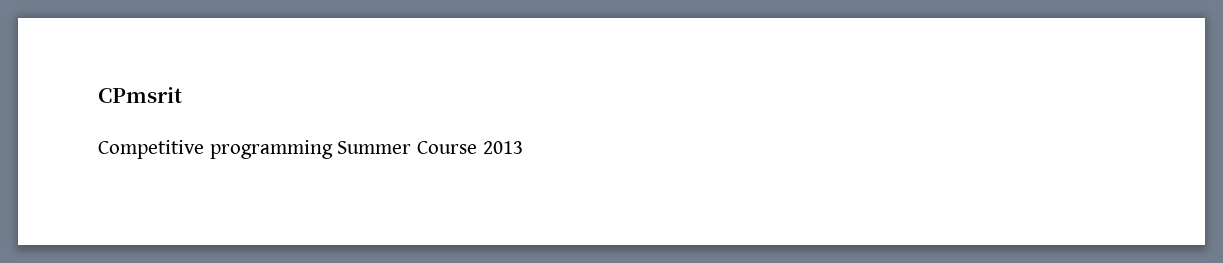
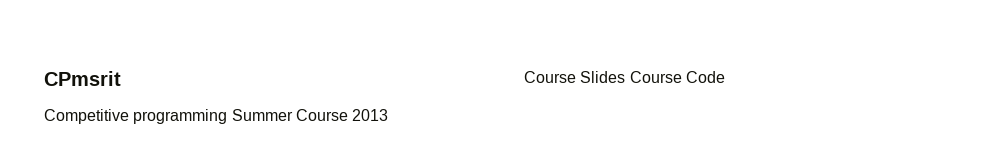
+ Course Slides Course Code

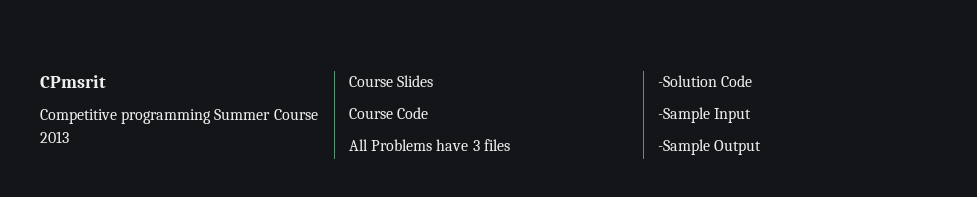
- Course Slides Course Code
+ Course Slides
+ Course Code
+ All Problems have 3 files
+ -Solution Code
+ -Sample Input
+ -Sample Output

